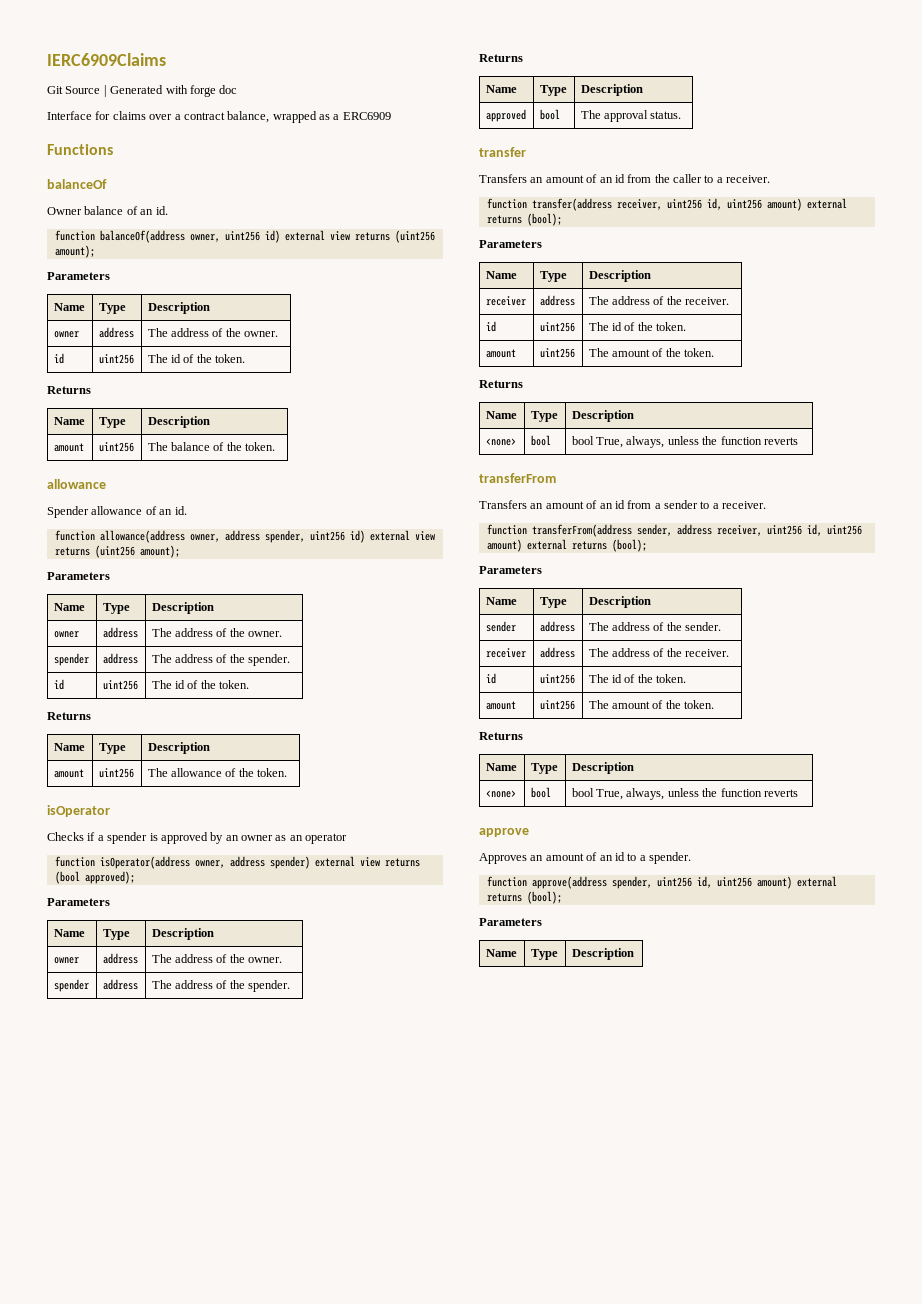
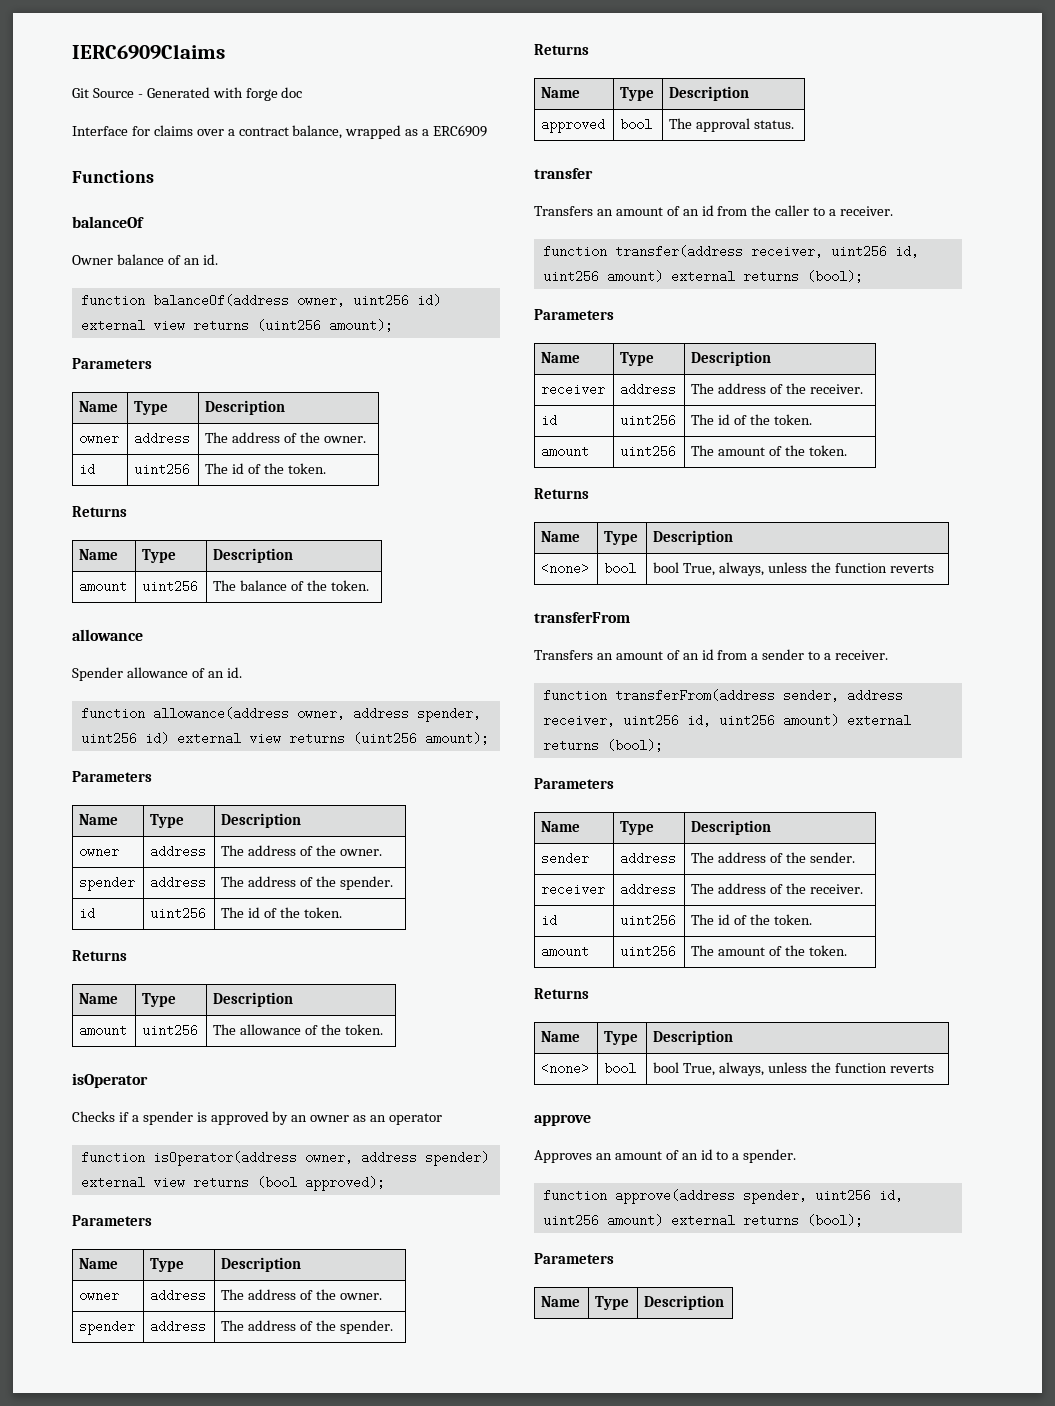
- Git Source | Generated with forge doc
+ Git Source - Generated with forge doc

